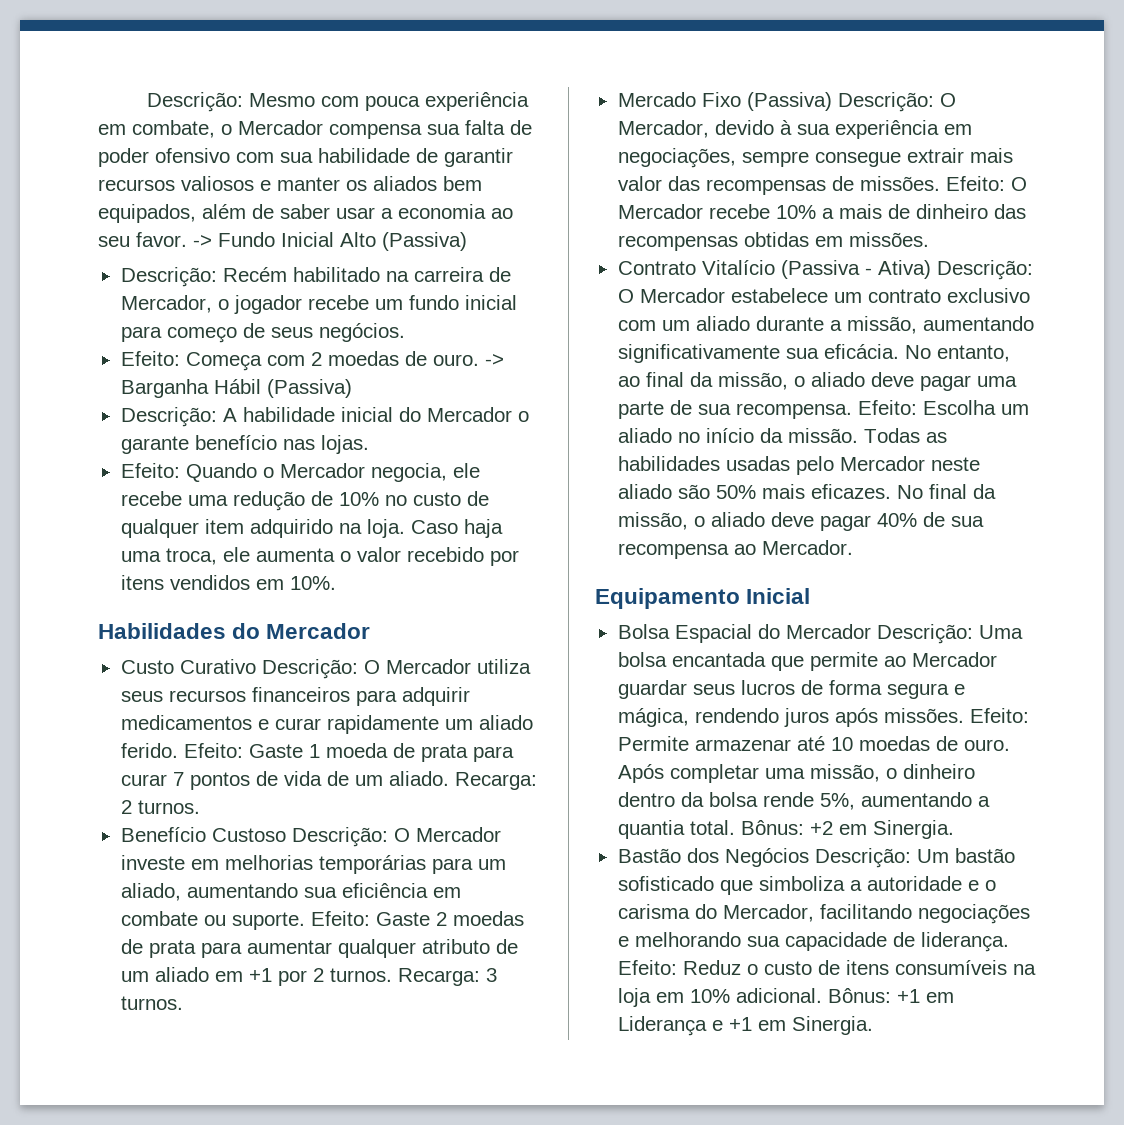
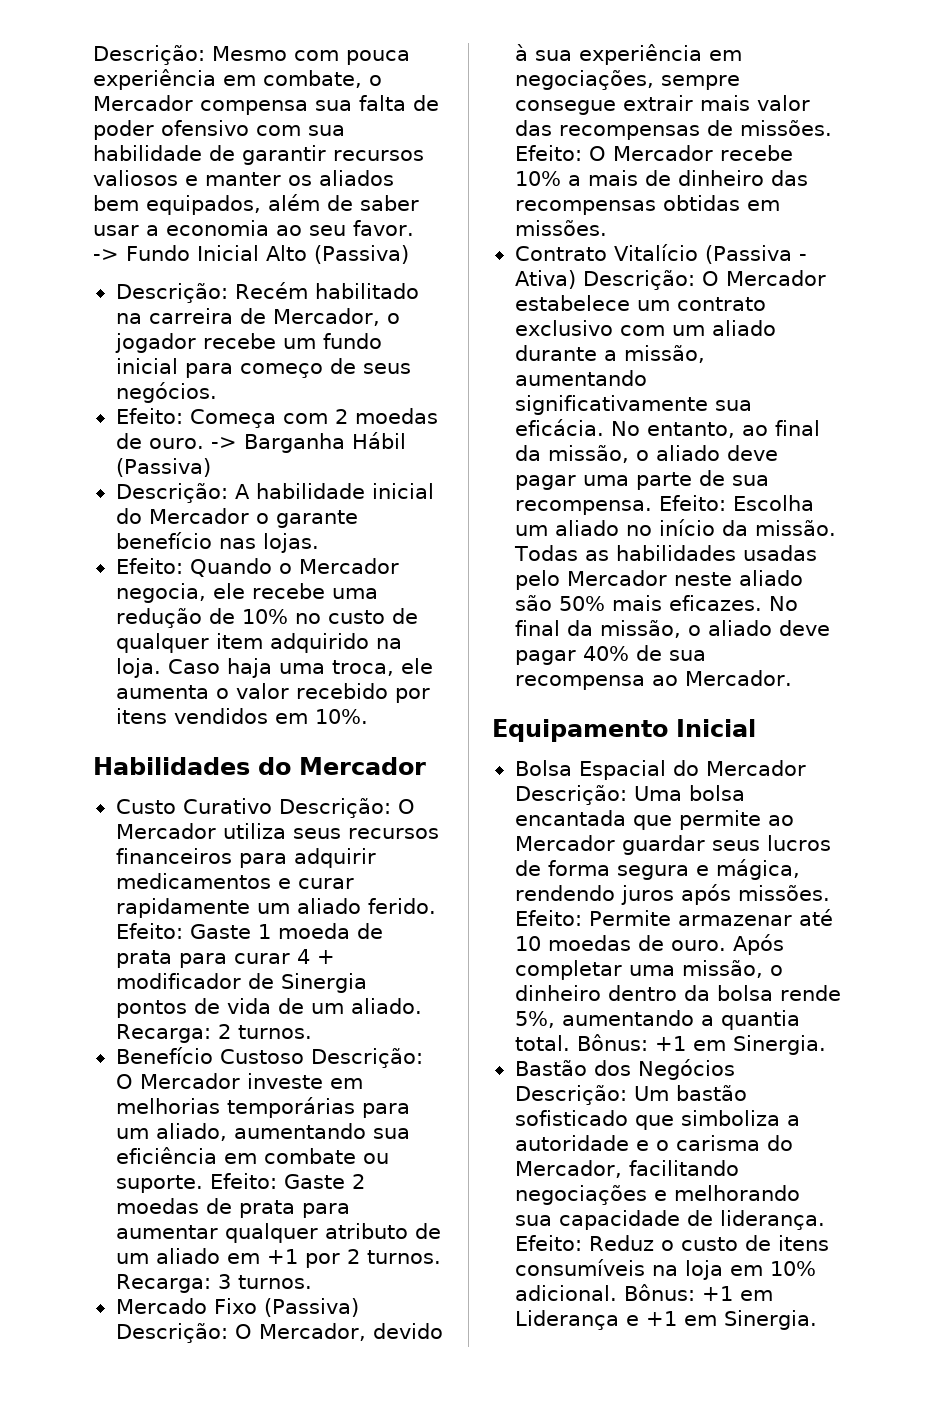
- Efeito: Gaste 1 moeda de prata para curar 7 pontos de vida de um aliado.
+ Efeito: Gaste 1 moeda de prata para curar 4 + modificador de Sinergia pontos de vida de um aliado.
- Bônus: +2 em Sinergia.
+ Bônus: +1 em Sinergia.

